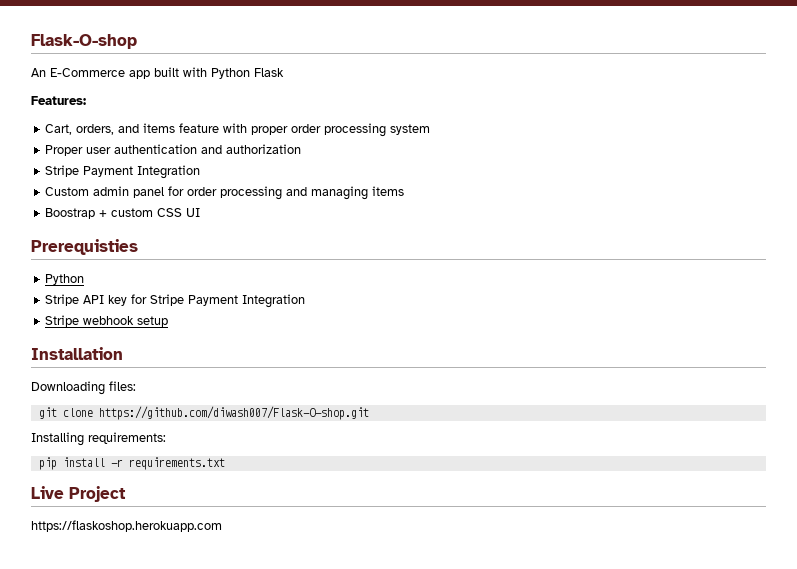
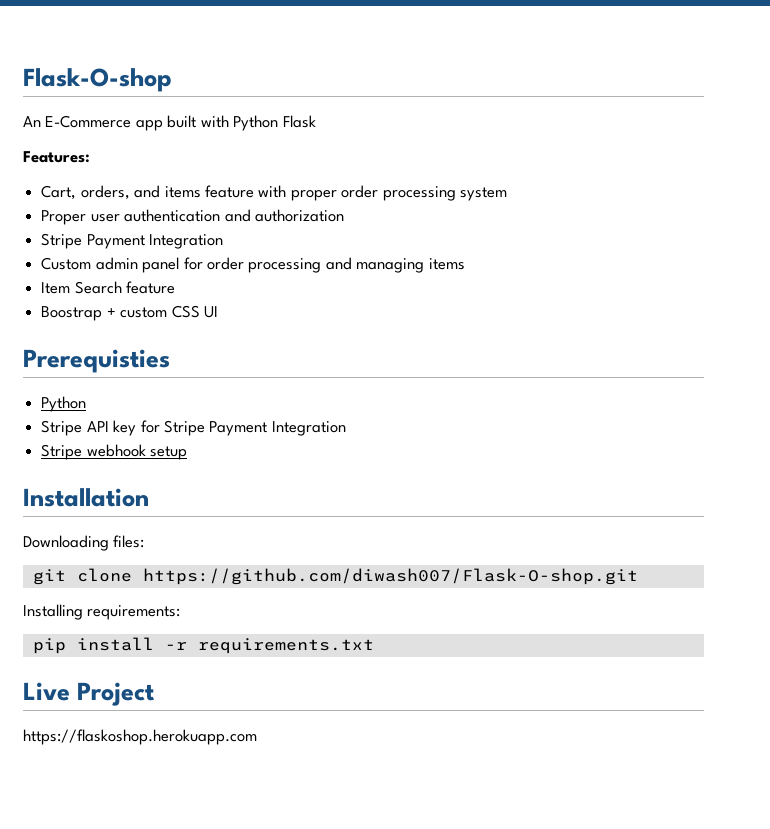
+ Item Search feature

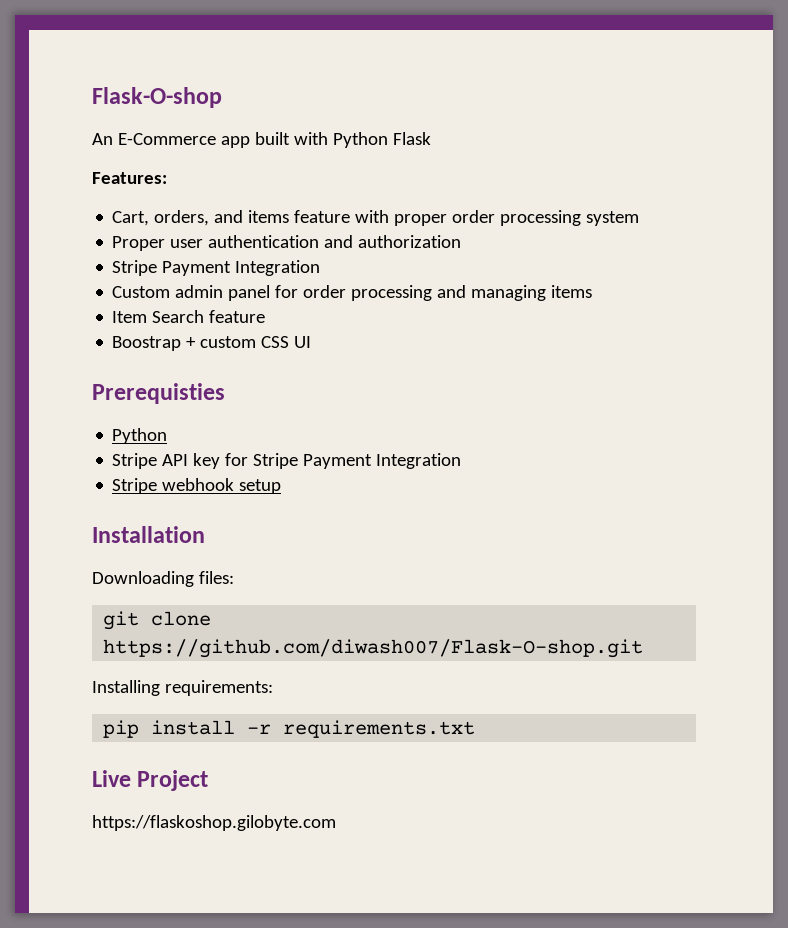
- https://flaskoshop.herokuapp.com
+ https://flaskoshop.gilobyte.com

